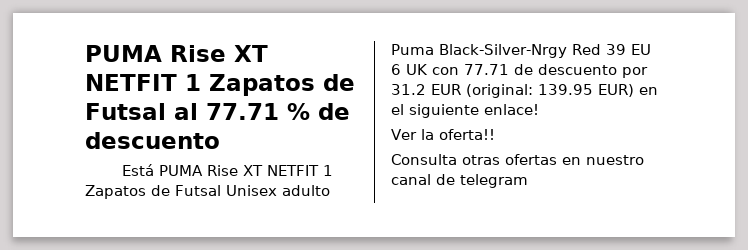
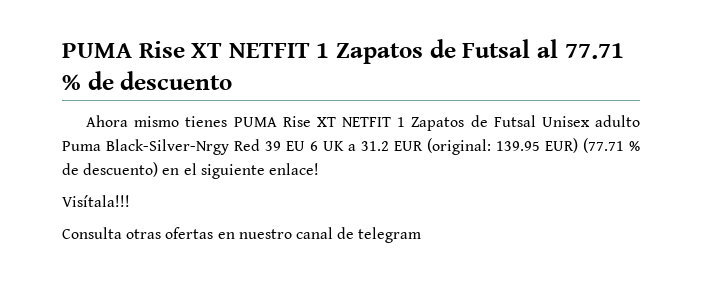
- Está PUMA Rise XT NETFIT 1 Zapatos de Futsal Unisex adulto Puma Black-Silver-Nrgy Red 39 EU 6 UK con 77.71 de descuento por 31.2 EUR (original: 139.95 EUR) en el siguiente enlace!
+ Ahora mismo tienes PUMA Rise XT NETFIT 1 Zapatos de Futsal Unisex adulto Puma Black-Silver-Nrgy Red 39 EU 6 UK a 31.2 EUR (original: 139.95 EUR) (77.71 % de descuento) en el siguiente enlace!
- Ver la oferta!!
+ Visítala!!!

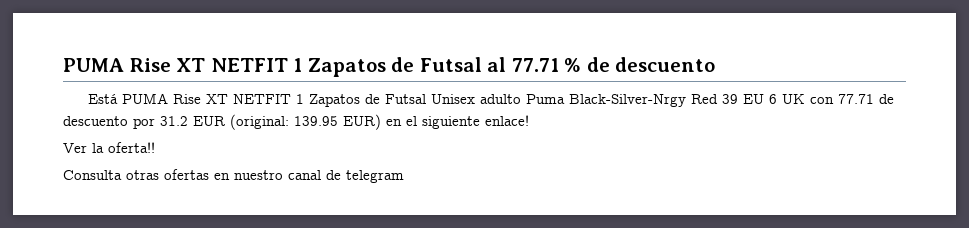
- Ahora mismo tienes PUMA Rise XT NETFIT 1 Zapatos de Futsal Unisex adulto Puma Black-Silver-Nrgy Red 39 EU 6 UK a 31.2 EUR (original: 139.95 EUR) (77.71 % de descuento) en el siguiente enlace!
+ Está PUMA Rise XT NETFIT 1 Zapatos de Futsal Unisex adulto Puma Black-Silver-Nrgy Red 39 EU 6 UK con 77.71 de descuento por 31.2 EUR (original: 139.95 EUR) en el siguiente enlace!
- Visítala!!!
+ Ver la oferta!!

